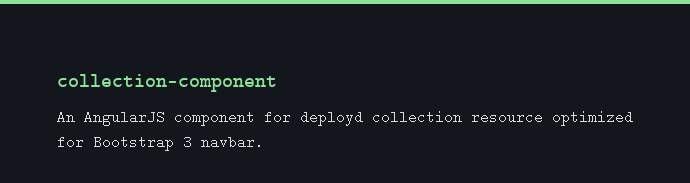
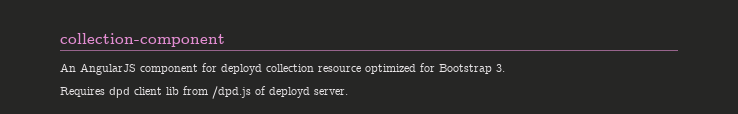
- An AngularJS component for deployd collection resource optimized for Bootstrap 3 navbar.
+ An AngularJS component for deployd collection resource optimized for Bootstrap 3.
+ Requires dpd client lib from /dpd.js of deployd server.

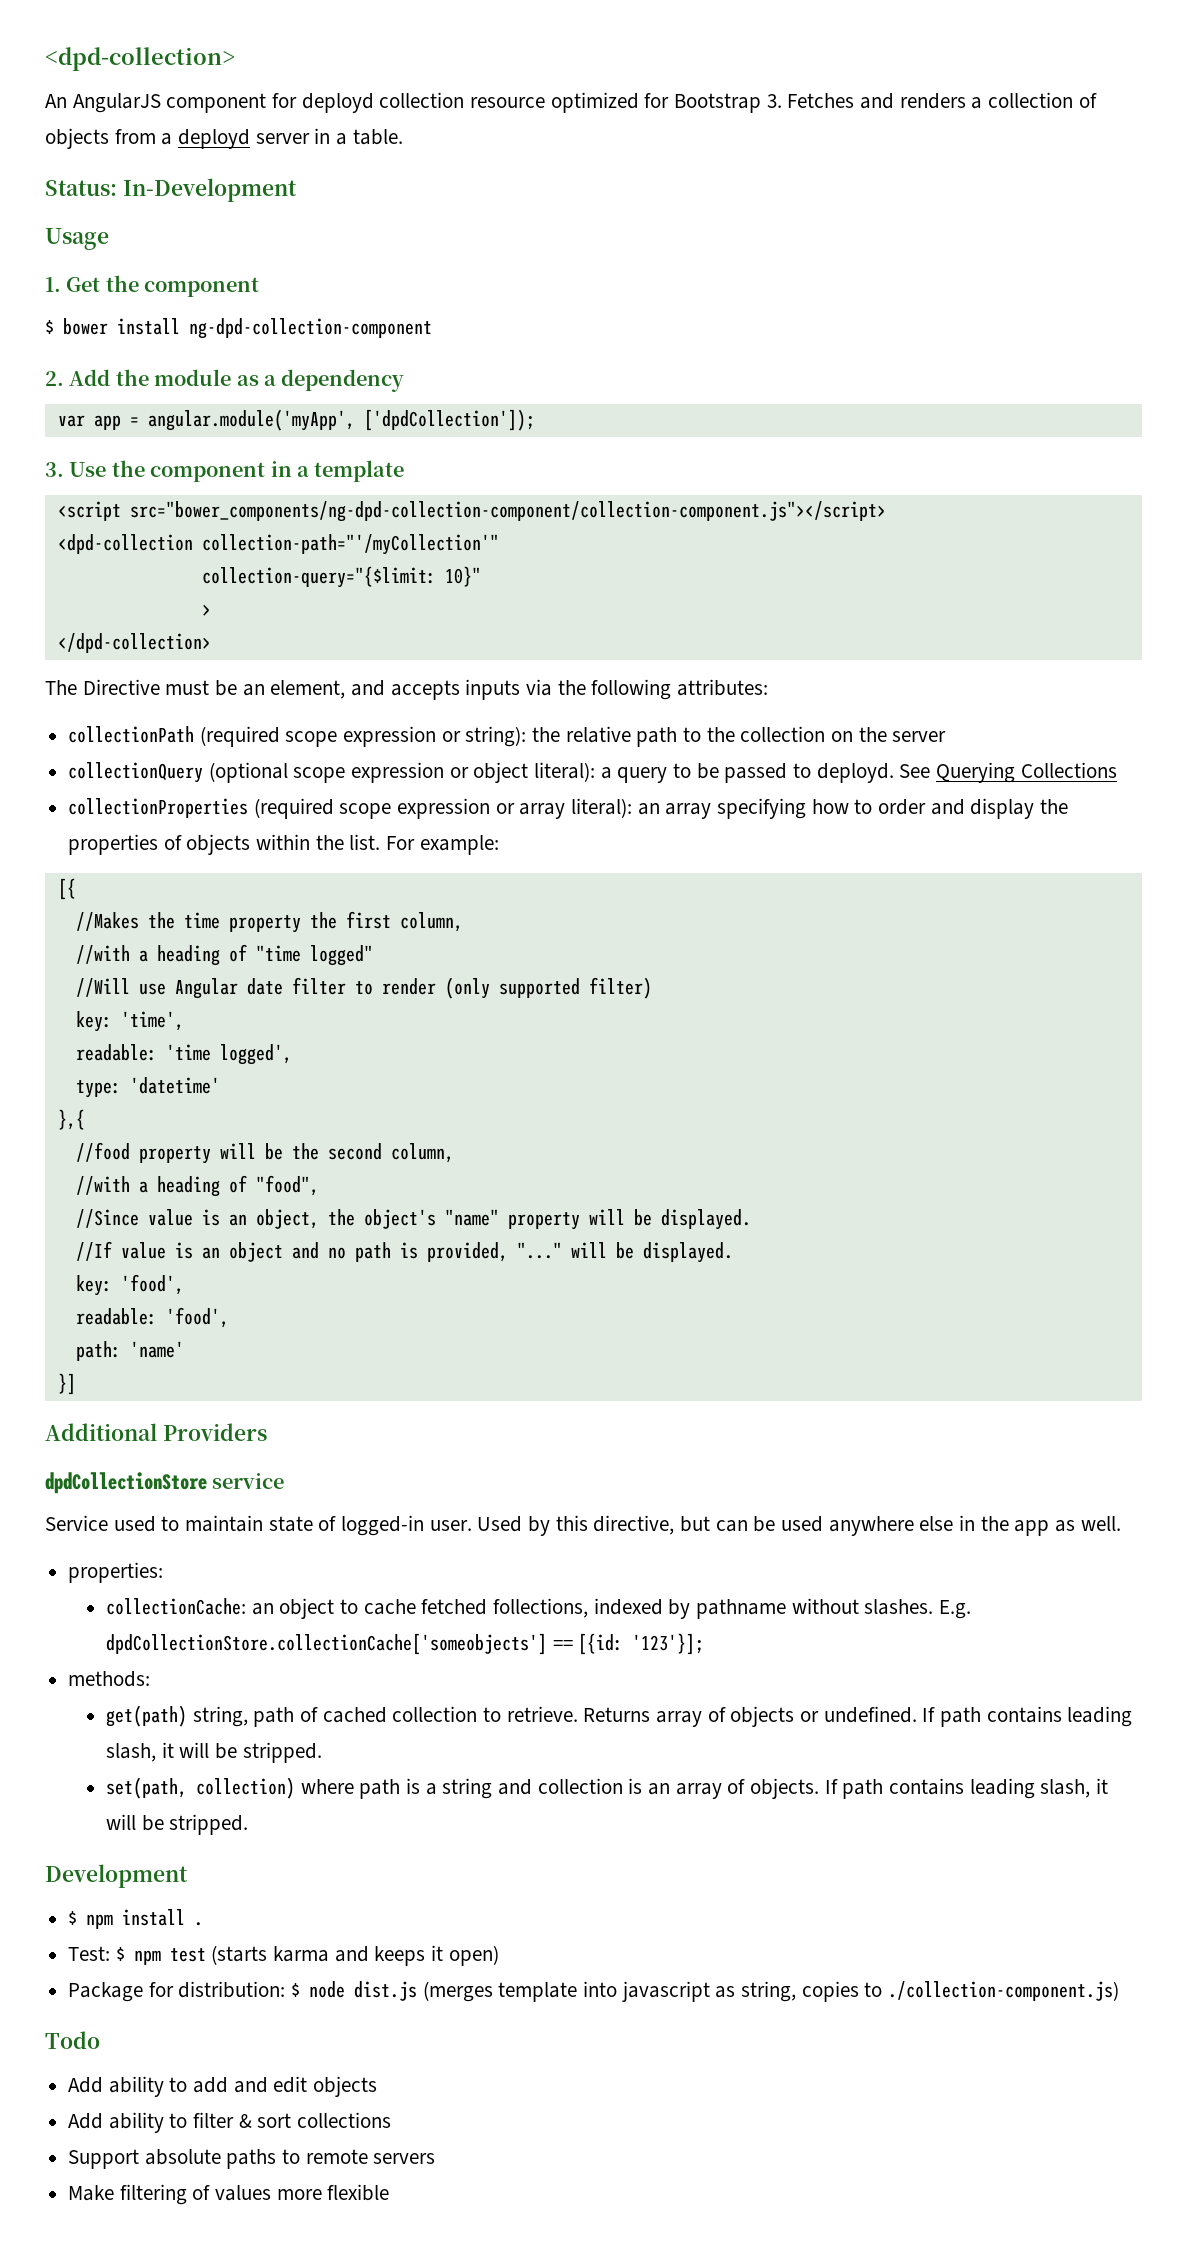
- collection-component
+ <dpd-collection>
- An AngularJS component for deployd collection resource optimized for Bootstrap 3.
- Requires dpd client lib from /dpd.js of deployd server.
+ An AngularJS component for deployd collection resource optimized for Bootstrap 3. Fetches and renders a collection of objects from a deployd server in a table.
+ Status: In-Development
+ Usage
+ 1. Get the component
+ $ bower install ng-dpd-collection-component
+ 2. Add the module as a dependency
+ var app = angular.module('myApp', ['dpdCollection']);
+ 3. Use the component in a template
+ <script src="bower_components/ng-dpd-collection-component/collection-component.js"></script>
+ <dpd-collection collection-path="'/myCollection'"
+ collection-query="{$limit: 10}"
+ >
+ </dpd-collection>
+ The Directive must be an element, and accepts inputs via the following attributes:
+ collectionPath (required scope expression or string): the relative path to the collection on the server
+ collectionQuery (optional scope expression or object literal): a query to be passed to deployd. See Querying Collections
+ collectionProperties (required scope expression or array literal): an array specifying how to order and display the properties of objects within the list. For example:
+ [{
+ //Makes the time property the first column,
+ //with a heading of "time logged"
+ //Will use Angular date filter to render (only supported filter)
+ key: 'time',
+ readable: 'time logged',
+ type: 'datetime'
+ },{
+ //food property will be the second column,
+ //with a heading of "food",
+ //Since value is an object, the object's "name" property will be displayed.
+ //If value is an object and no path is provided, "..." will be displayed.
+ key: 'food',
+ readable: 'food',
+ path: 'name'
+ }]
+ Additional Providers
+ dpdCollectionStore service
+ Service used to maintain state of logged-in user. Used by this directive, but can be used anywhere else in the app as well.
+ properties:
+ collectionCache: an object to cache fetched follections, indexed by pathname without slashes. E.g. dpdCollectionStore.collectionCache['someobjects'] == [{id: '123'}];
+ methods:
+ get(path) string, path of cached collection to retrieve. Returns array of objects or undefined. If path contains leading slash, it will be stripped.
+ set(path, collection) where path is a string and collection is an array of objects. If path contains leading slash, it will be stripped.
+ Development
+ $ npm install .
+ Test: $ npm test (starts karma and keeps it open)
+ Package for distribution: $ node dist.js (merges template into javascript as string, copies to ./collection-component.js)
+ Todo
+ Add ability to add and edit objects
+ Add ability to filter & sort collections
+ Support absolute paths to remote servers
+ Make filtering of values more flexible

